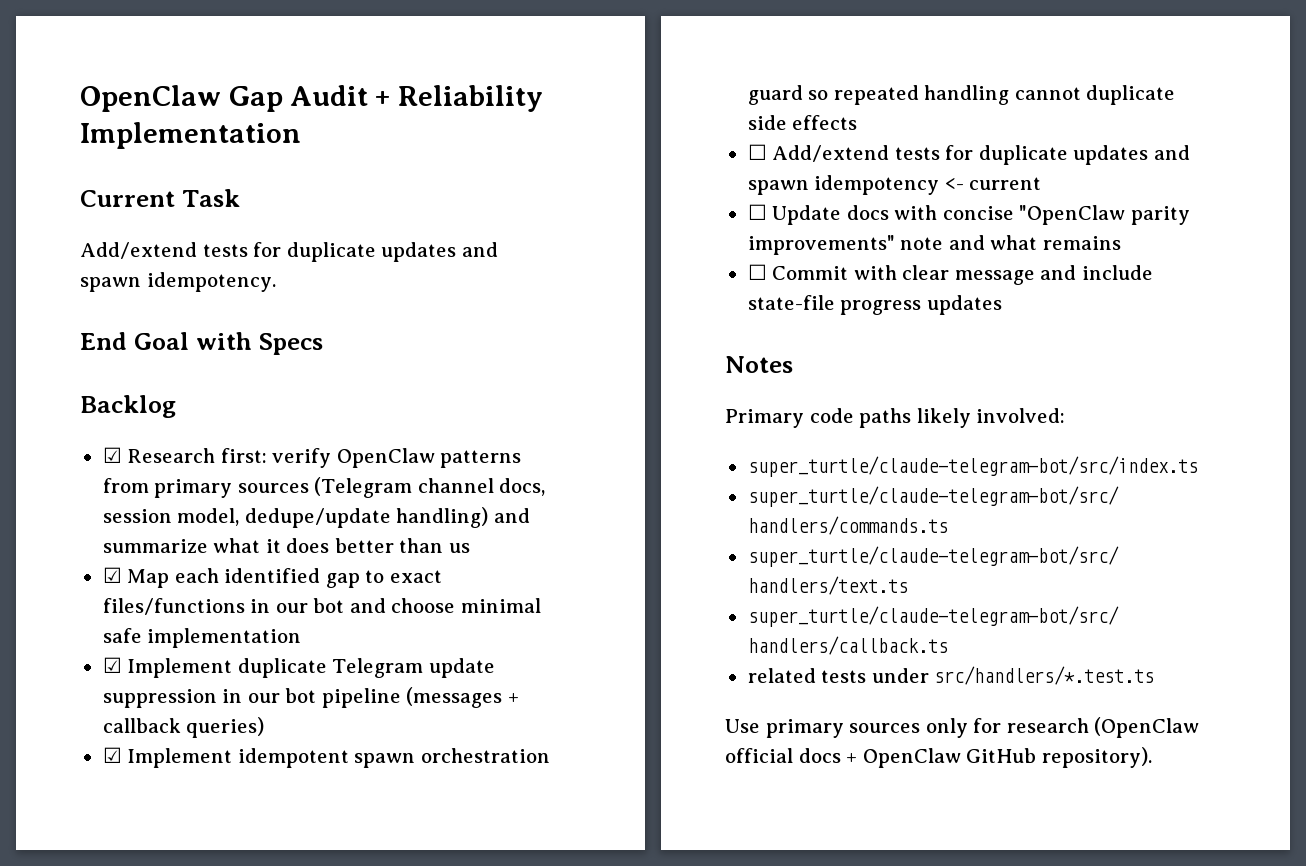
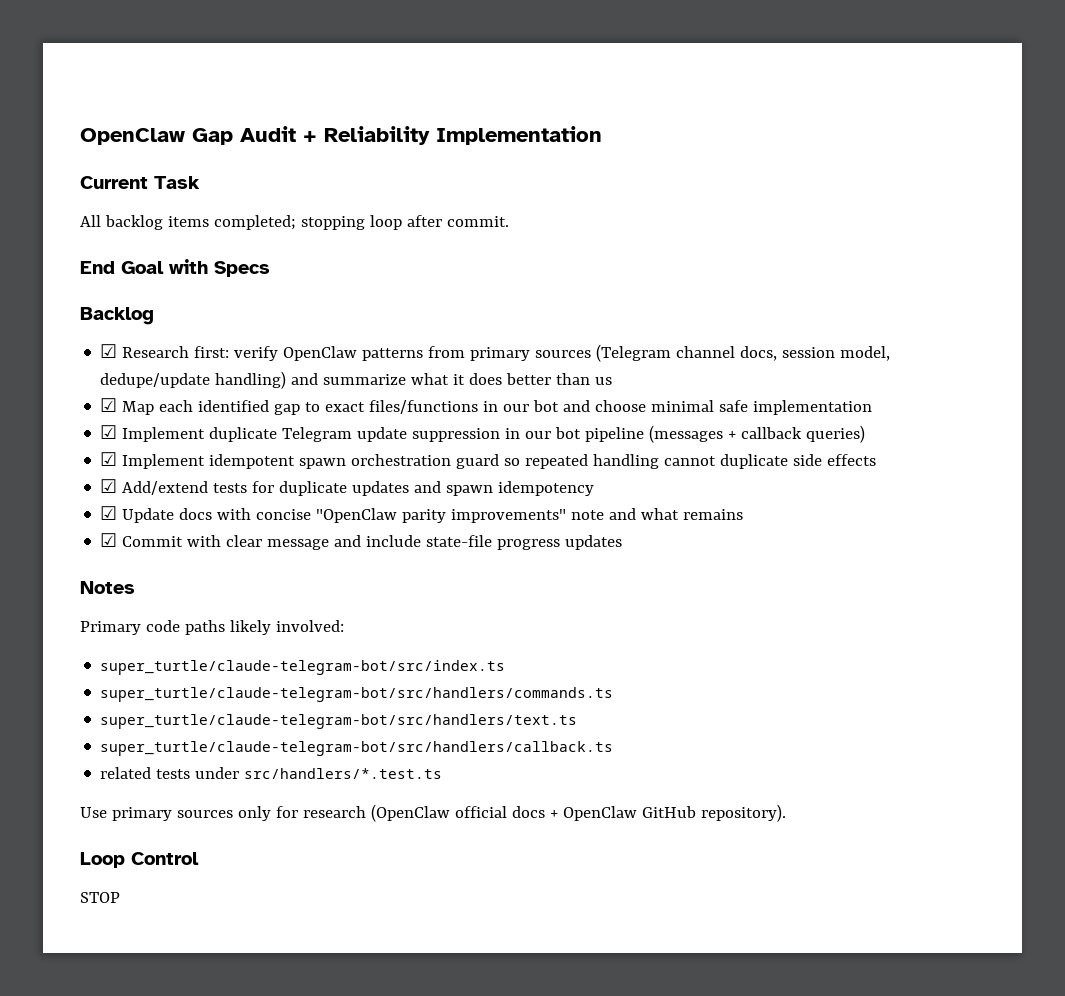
- Add/extend tests for duplicate updates and spawn idempotency.
+ All backlog items completed; stopping loop after commit.
- ☐ Add/extend tests for duplicate updates and spawn idempotency <- current
- ☐ Update docs with concise "OpenClaw parity improvements" note and what remains
+ ☑ Add/extend tests for duplicate updates and spawn idempotency
+ ☑ Update docs with concise "OpenClaw parity improvements" note and what remains
- ☐ Commit with clear message and include state-file progress updates
+ ☑ Commit with clear message and include state-file progress updates
+ Loop Control
+ STOP

